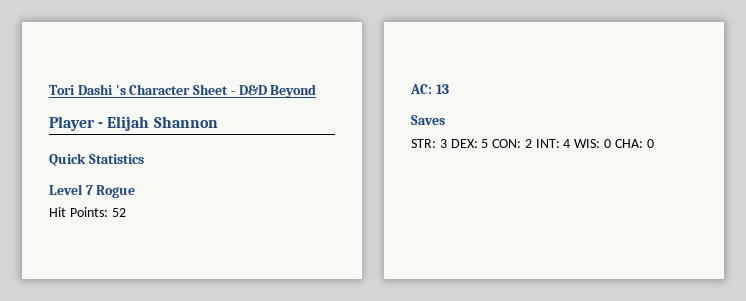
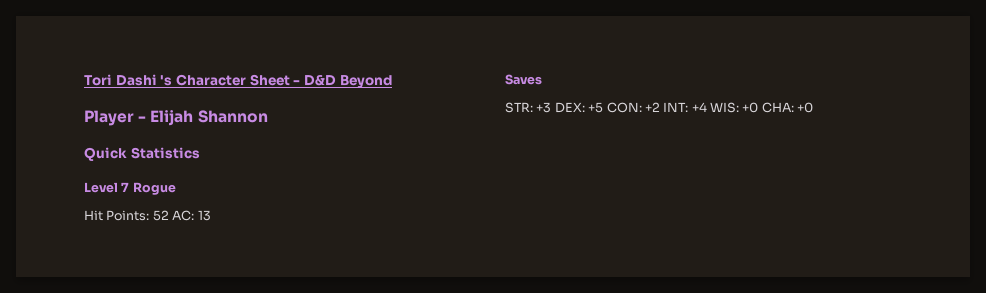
- Hit Points: 52
- AC: 13
+ Hit Points: 52 AC: 13
- STR: 3 DEX: 5 CON: 2 INT: 4 WIS: 0 CHA: 0
+ STR: +3 DEX: +5 CON: +2 INT: +4 WIS: +0 CHA: +0

